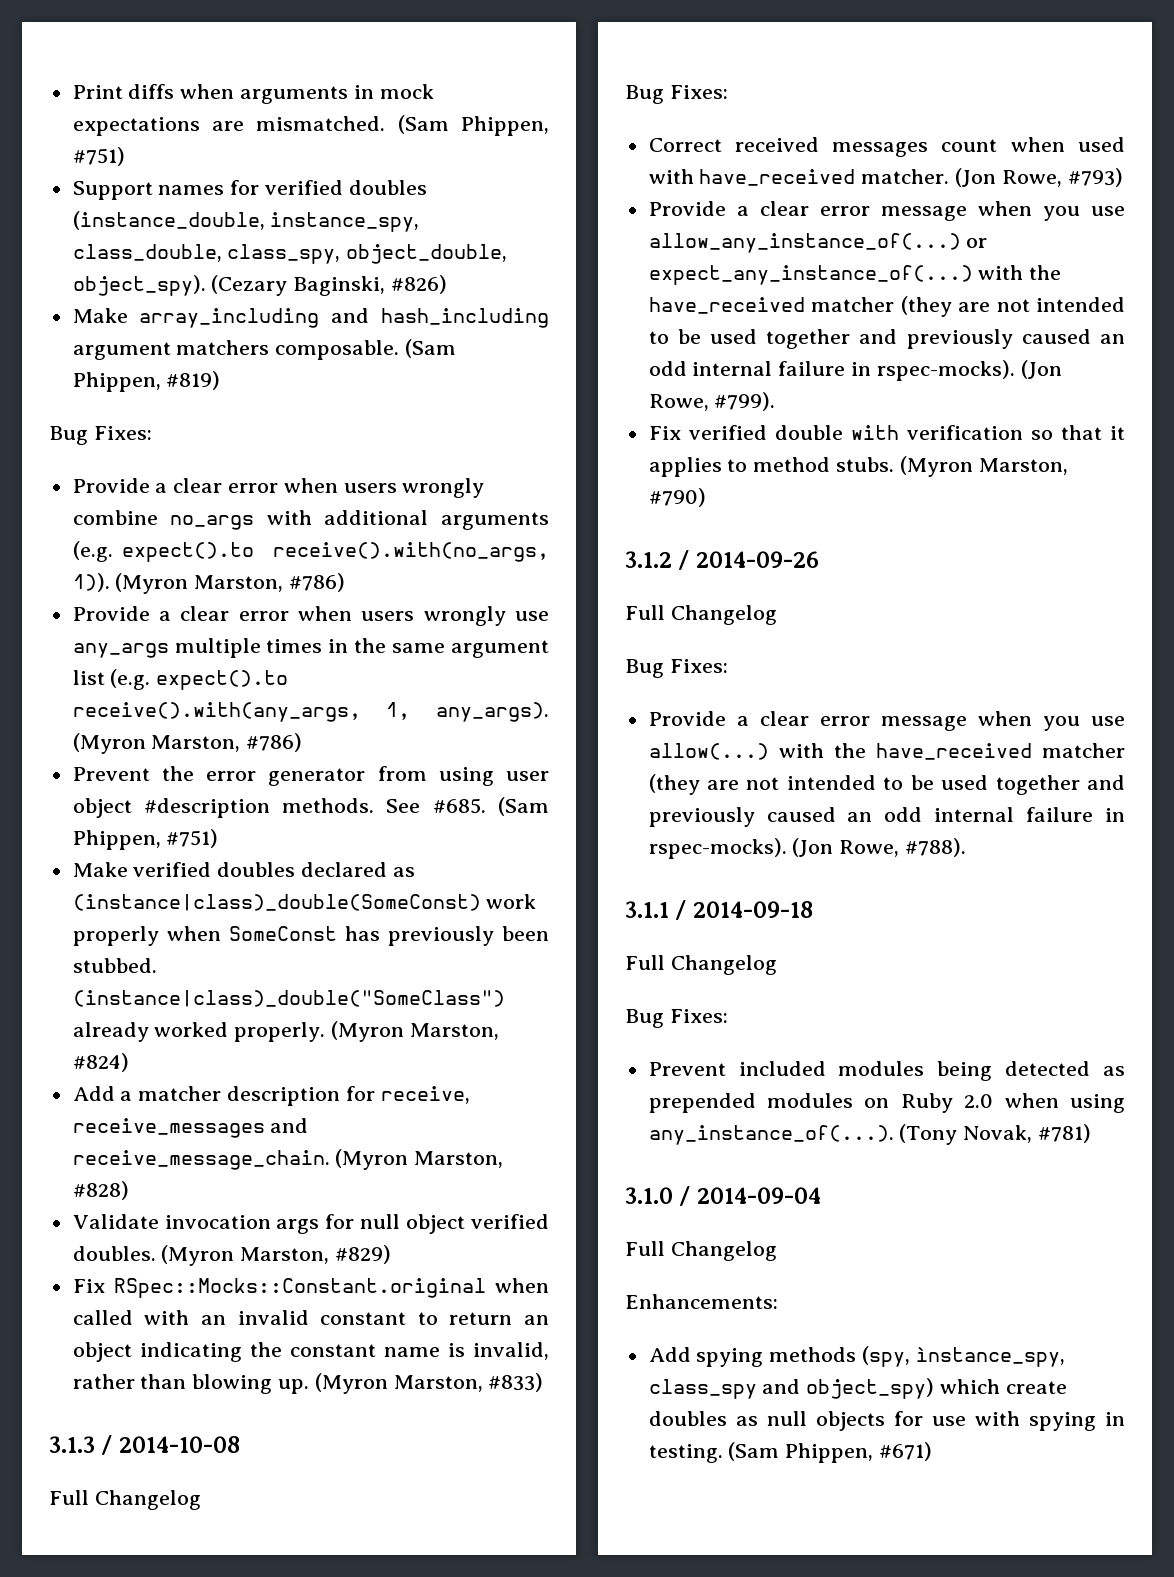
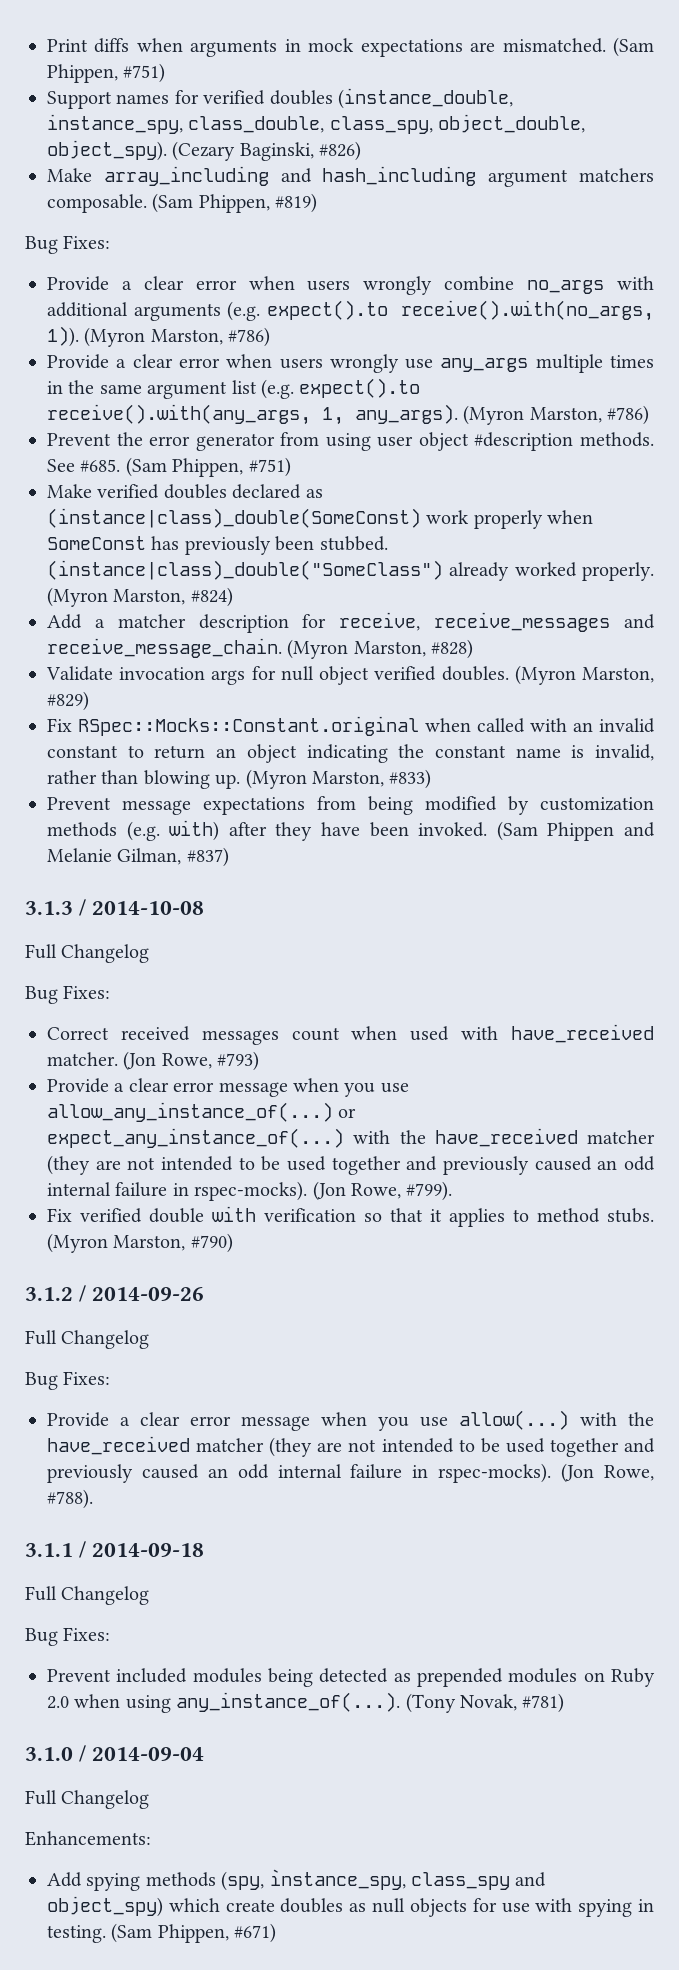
+ Prevent message expectations from being modified by customization methods (e.g. with) after they have been invoked. (Sam Phippen and Melanie Gilman, #837)

